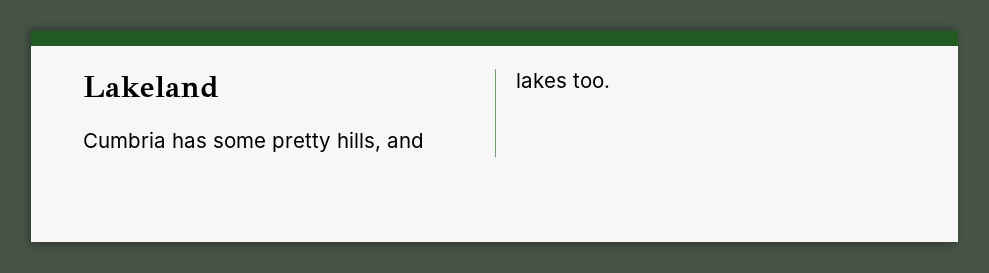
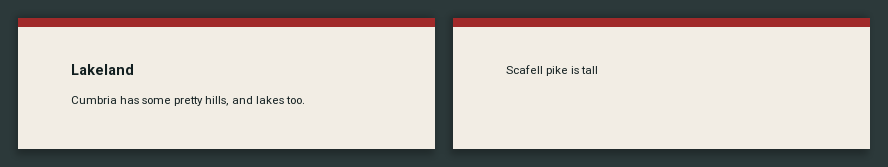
+ Scafell pike is tall

